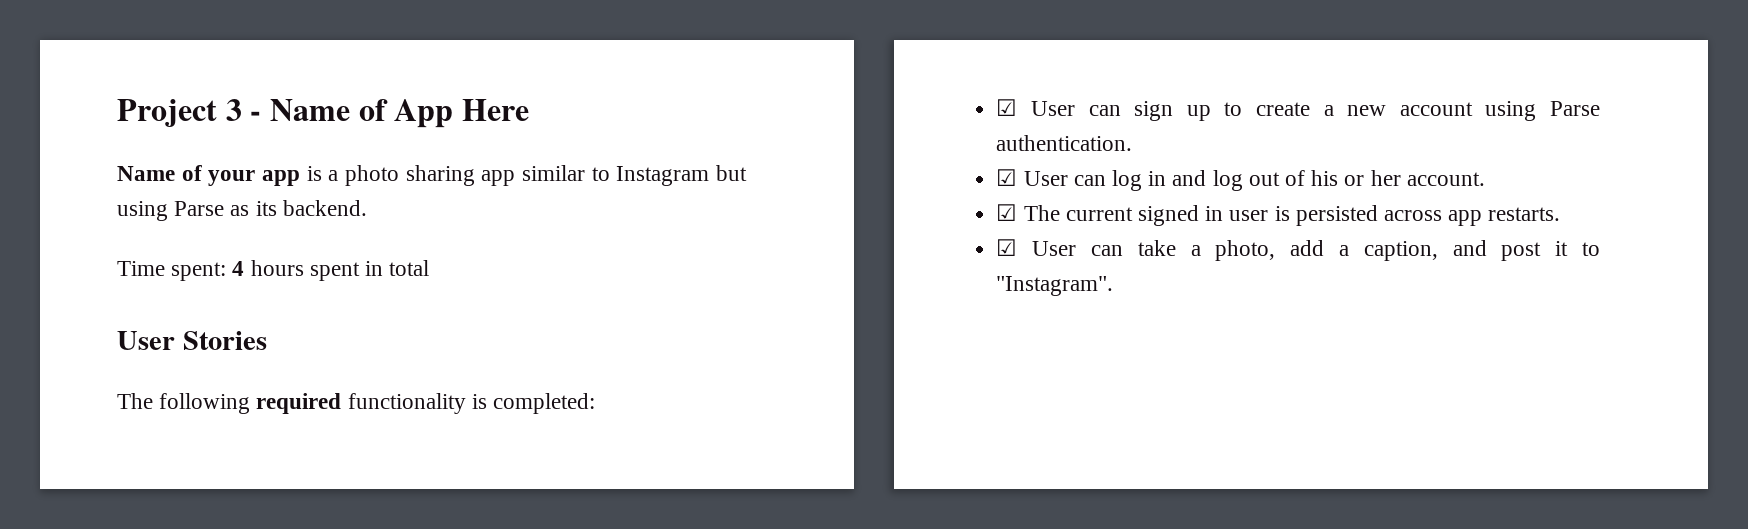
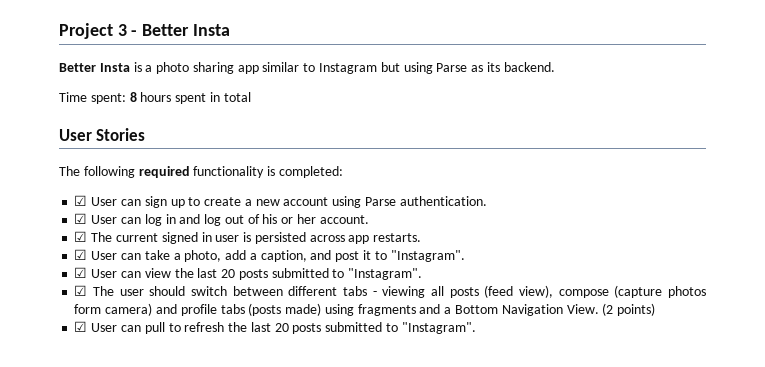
- Project 3 - Name of App Here
- Name of your app is a photo sharing app similar to Instagram but using Parse as its backend.
+ Project 3 - Better Insta
+ Better Insta is a photo sharing app similar to Instagram but using Parse as its backend.
- Time spent: 4 hours spent in total
+ Time spent: 8 hours spent in total
+ ☑ User can view the last 20 posts submitted to "Instagram".
+ ☑ The user should switch between different tabs - viewing all posts (feed view), compose (capture photos form camera) and profile tabs (posts made) using fragments and a Bottom Navigation View. (2 points)
+ ☑ User can pull to refresh the last 20 posts submitted to "Instagram".

